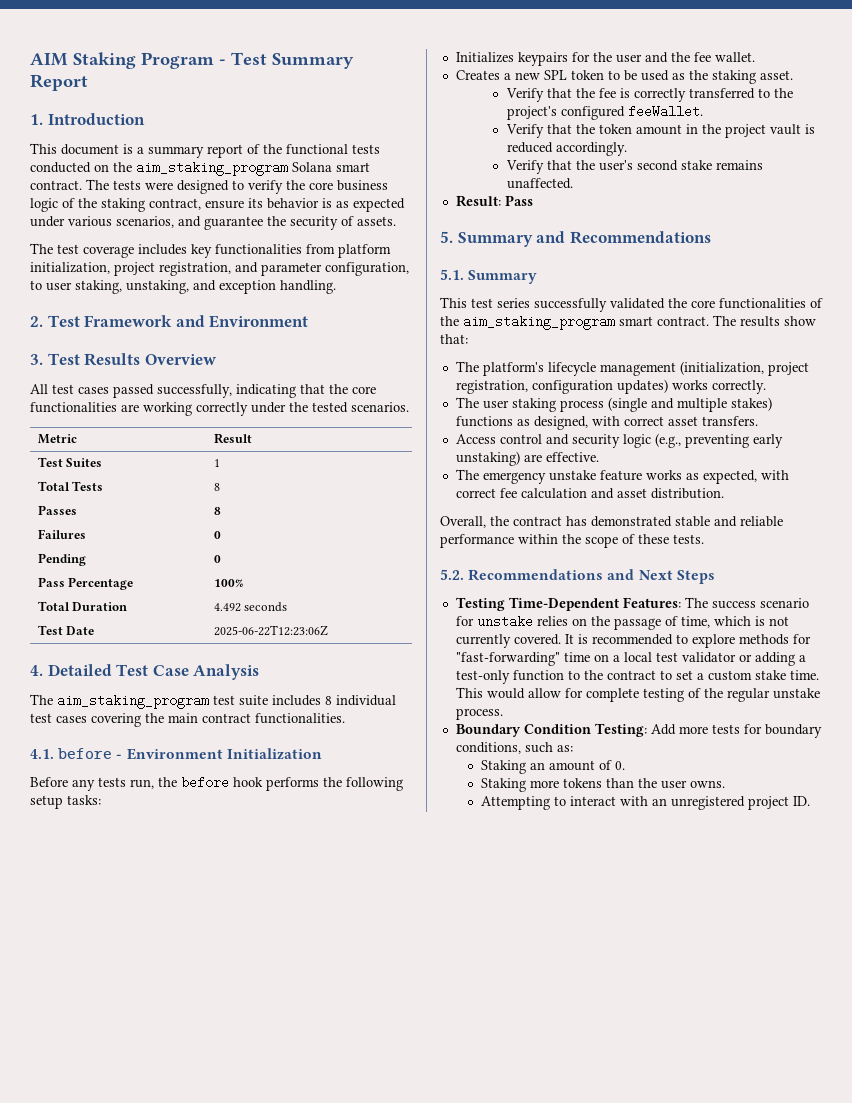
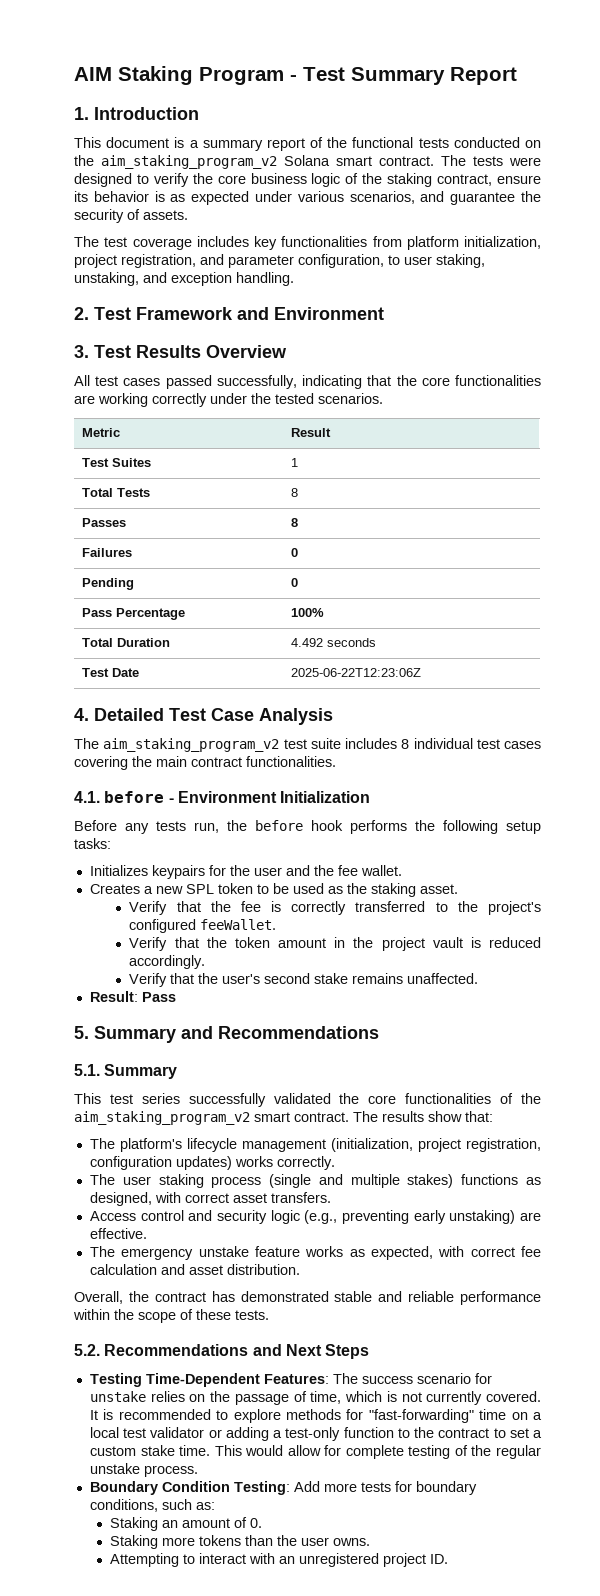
- This document is a summary report of the functional tests conducted on the aim_staking_program Solana smart contract.
+ This document is a summary report of the functional tests conducted on the aim_staking_program_v2 Solana smart contract.
- The aim_staking_program test suite includes 8 individual test cases covering the main contract functionalities.
+ The aim_staking_program_v2 test suite includes 8 individual test cases covering the main contract functionalities.
- This test series successfully validated the core functionalities of the aim_staking_program smart contract.
+ This test series successfully validated the core functionalities of the aim_staking_program_v2 smart contract.

